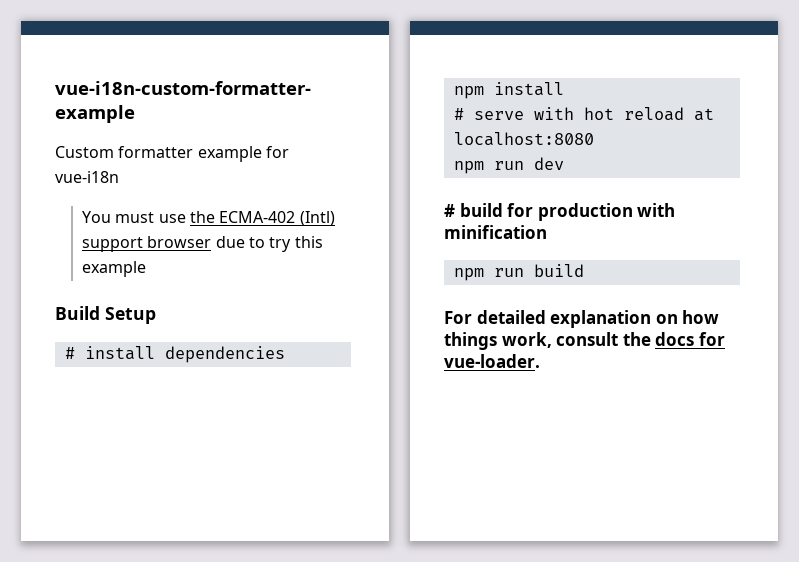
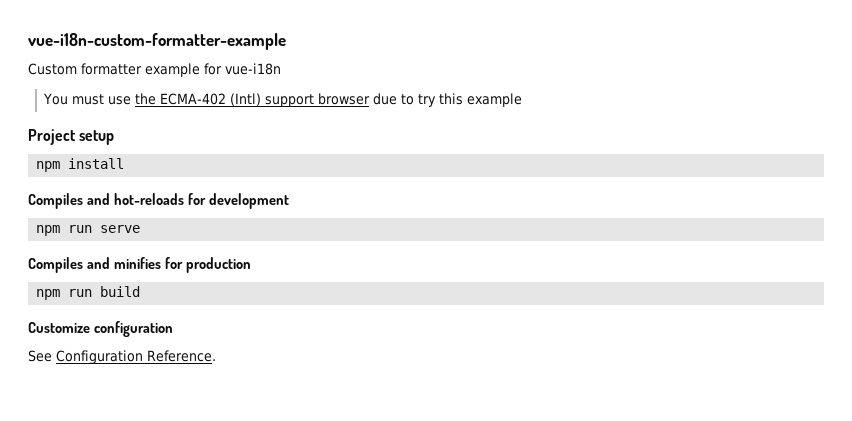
- Build Setup
- # install dependencies
+ Project setup
  npm install
- # serve with hot reload at localhost:8080
- npm run dev
- # build for production with minification
+ Compiles and hot-reloads for development
+ npm run serve
+ Compiles and minifies for production
- For detailed explanation on how things work, consult the docs for vue-loader.
+ Customize configuration
+ See Configuration Reference.

